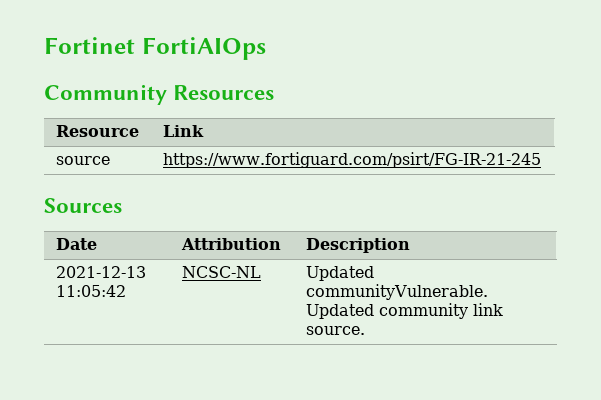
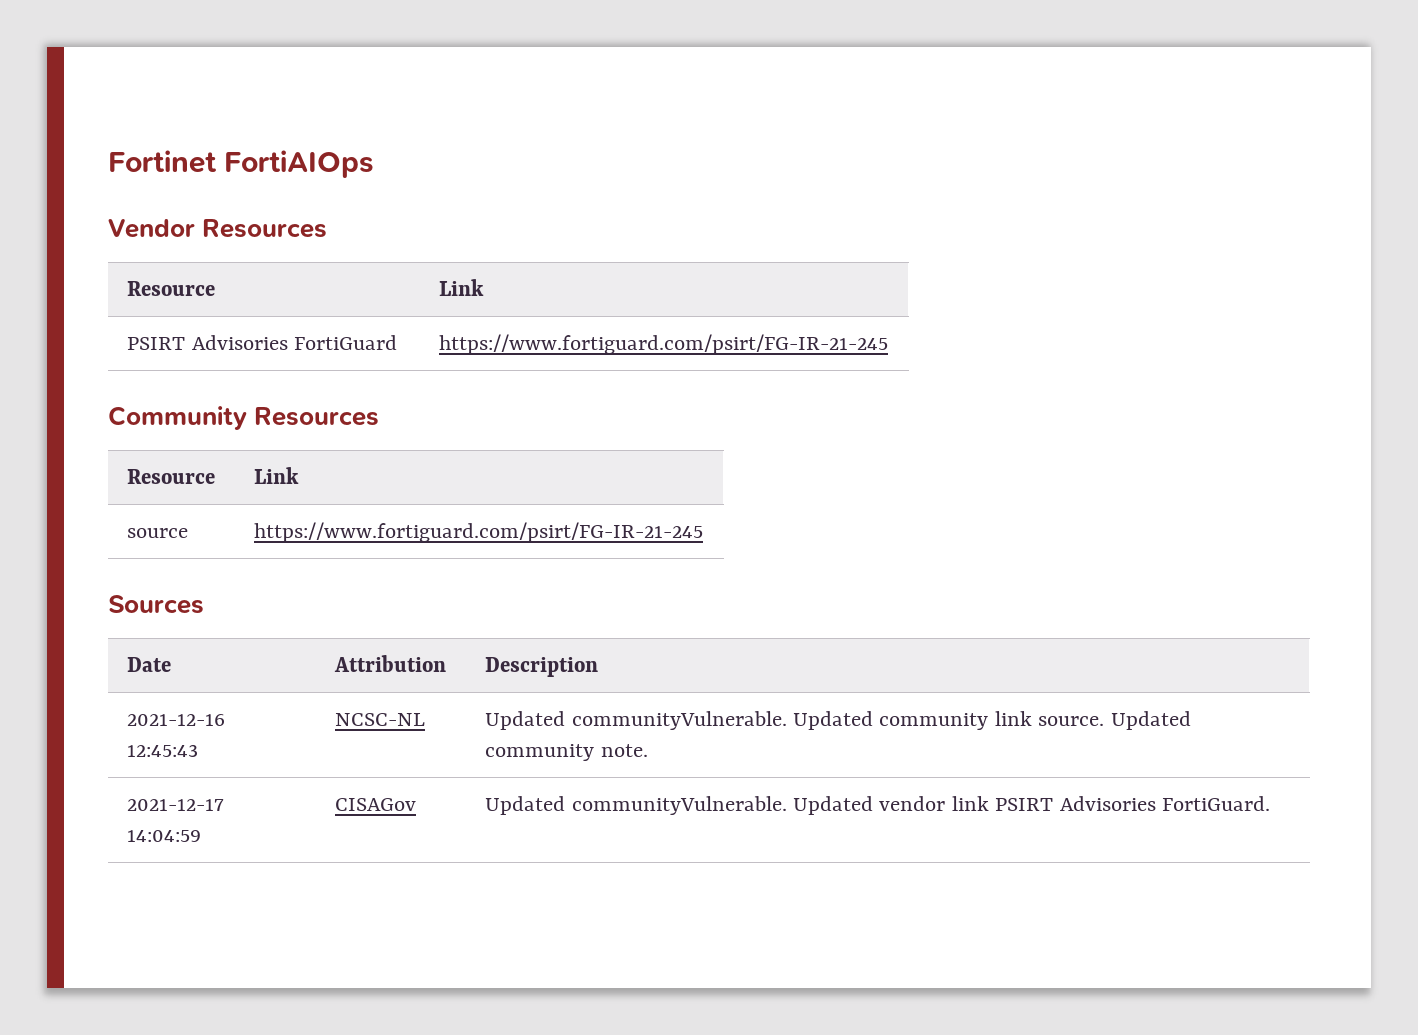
+ Vendor Resources
+ Resource | Link
+ PSIRT Advisories FortiGuard | https://www.fortiguard.com/psirt/FG-IR-21-245
- 2021-12-13 11:05:42 | NCSC-NL | Updated communityVulnerable. Updated community link source.
+ 2021-12-16 12:45:43 | NCSC-NL | Updated communityVulnerable. Updated community link source. Updated community note.
+ 2021-12-17 14:04:59 | CISAGov | Updated communityVulnerable. Updated vendor link PSIRT Advisories FortiGuard.

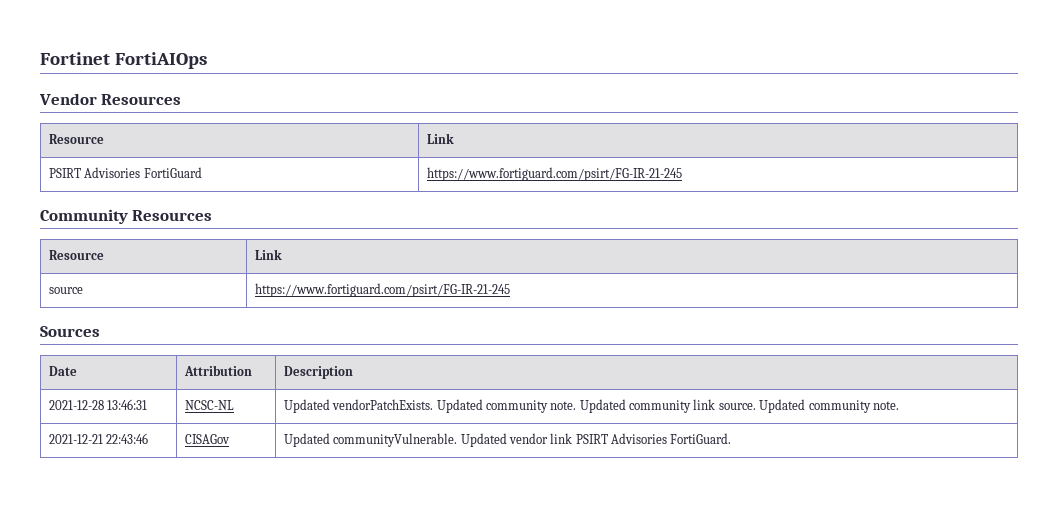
- 2021-12-16 12:45:43 | NCSC-NL | Updated communityVulnerable. Updated community link source. Updated community note.
+ 2021-12-28 13:46:31 | NCSC-NL | Updated vendorPatchExists. Updated community note. Updated community link source. Updated community note.
- 2021-12-17 14:04:59 | CISAGov | Updated communityVulnerable. Updated vendor link PSIRT Advisories FortiGuard.
+ 2021-12-21 22:43:46 | CISAGov | Updated communityVulnerable. Updated vendor link PSIRT Advisories FortiGuard.

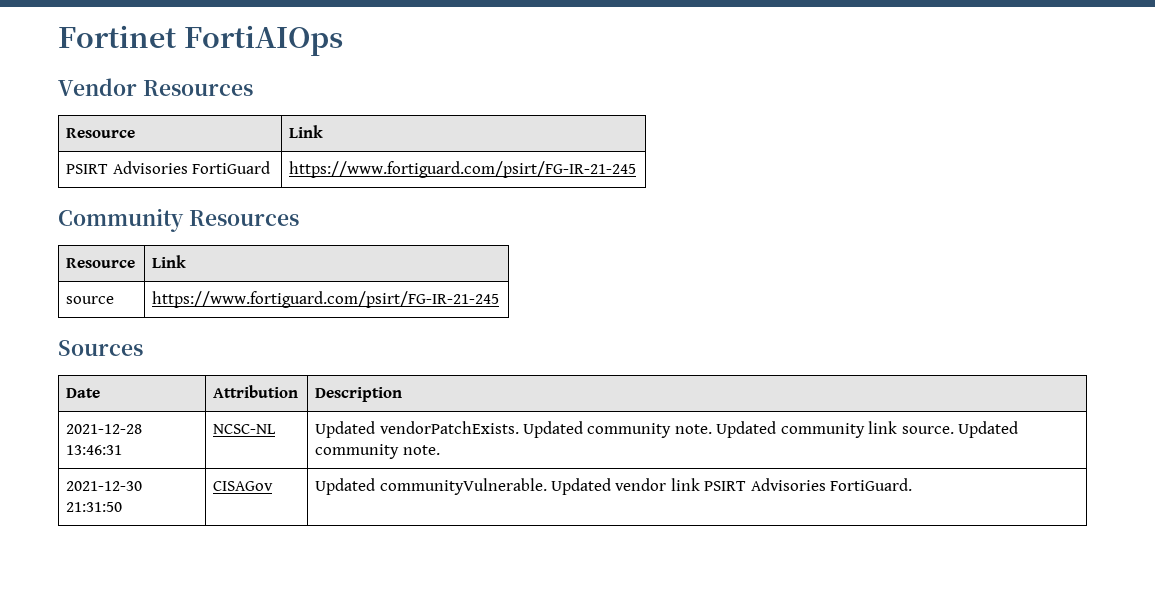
- 2021-12-21 22:43:46 | CISAGov | Updated communityVulnerable. Updated vendor link PSIRT Advisories FortiGuard.
+ 2021-12-30 21:31:50 | CISAGov | Updated communityVulnerable. Updated vendor link PSIRT Advisories FortiGuard.

